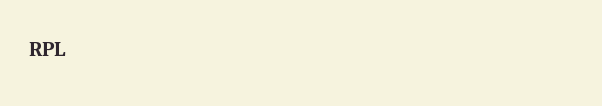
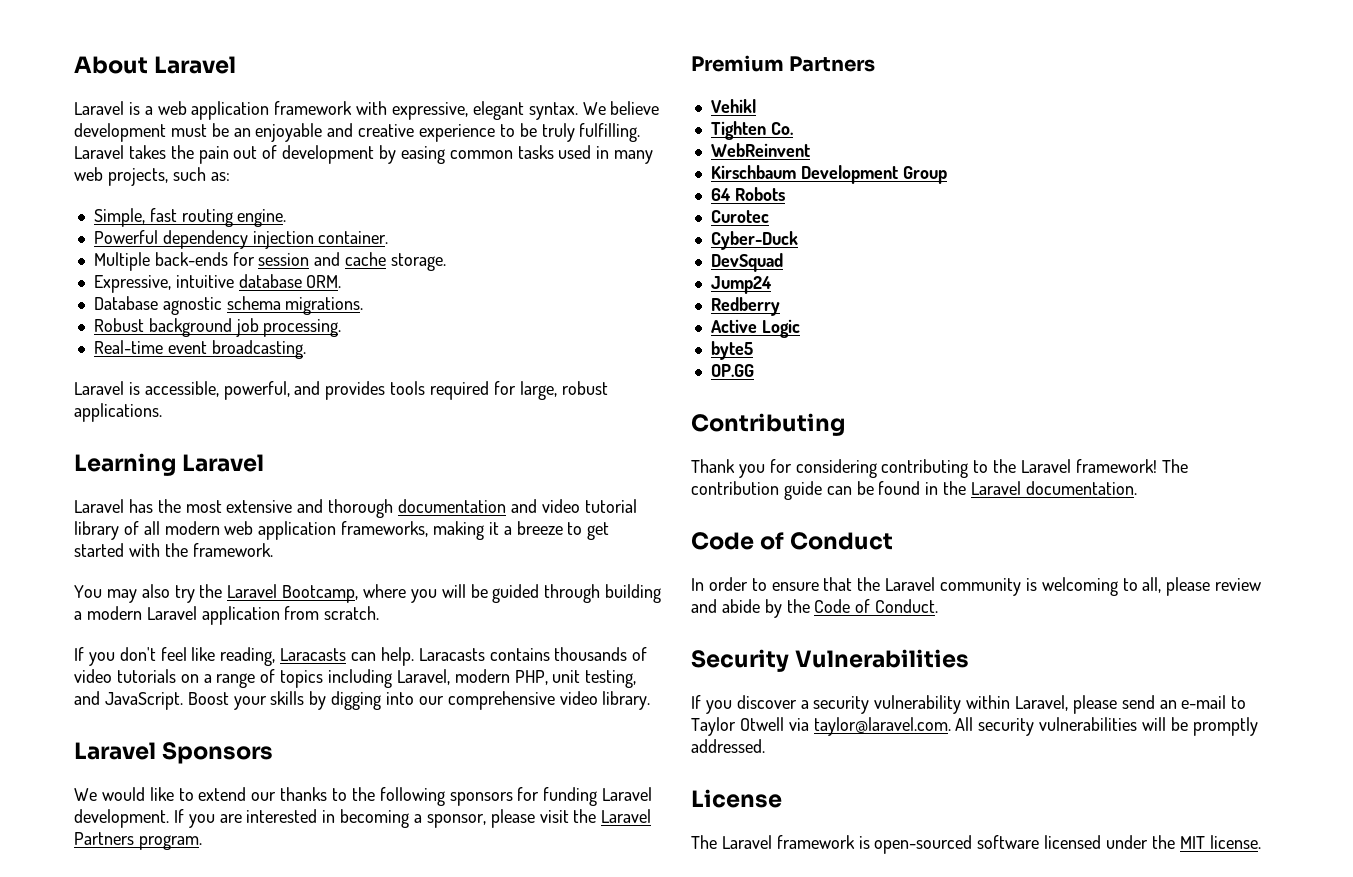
- RPL
+ About Laravel
+ Laravel is a web application framework with expressive, elegant syntax. We believe development must be an enjoyable and creative experience to be truly fulfilling. Laravel takes the pain out of development by easing common tasks used in many web projects, such as:
+ Simple, fast routing engine.
+ Powerful dependency injection container.
+ Multiple back-ends for session and cache storage.
+ Expressive, intuitive database ORM.
+ Database agnostic schema migrations.
+ Robust background job processing.
+ Real-time event broadcasting.
+ Laravel is accessible, powerful, and provides tools required for large, robust applications.
+ Learning Laravel
+ Laravel has the most extensive and thorough documentation and video tutorial library of all modern web application frameworks, making it a breeze to get started with the framework.
+ You may also try the Laravel Bootcamp, where you will be guided through building a modern Laravel application from scratch.
+ If you don't feel like reading, Laracasts can help. Laracasts contains thousands of video tutorials on a range of topics including Laravel, modern PHP, unit testing, and JavaScript. Boost your skills by digging into our comprehensive video library.
+ Laravel Sponsors
+ We would like to extend our thanks to the following sponsors for funding Laravel development. If you are interested in becoming a sponsor, please visit the Laravel Partners program.
+ Premium Partners
+ Vehikl
+ Tighten Co.
+ WebReinvent
+ Kirschbaum Development Group
+ 64 Robots
+ Curotec
+ Cyber-Duck
+ DevSquad
+ Jump24
+ Redberry
+ Active Logic
+ byte5
+ OP.GG
+ Contributing
+ Thank you for considering contributing to the Laravel framework! The contribution guide can be found in the Laravel documentation.
+ Code of Conduct
+ In order to ensure that the Laravel community is welcoming to all, please review and abide by the Code of Conduct.
+ Security Vulnerabilities
+ If you discover a security vulnerability within Laravel, please send an e-mail to Taylor Otwell via taylor@laravel.com. All security vulnerabilities will be promptly addressed.
+ License
+ The Laravel framework is open-sourced software licensed under the MIT license.

